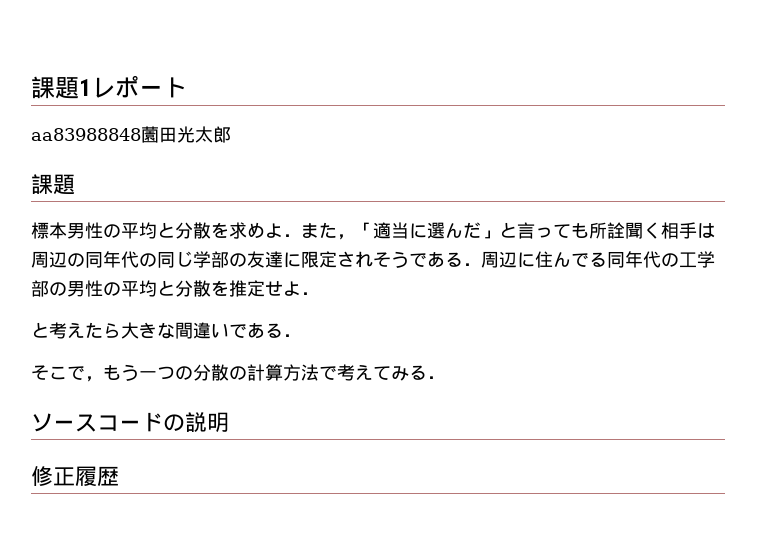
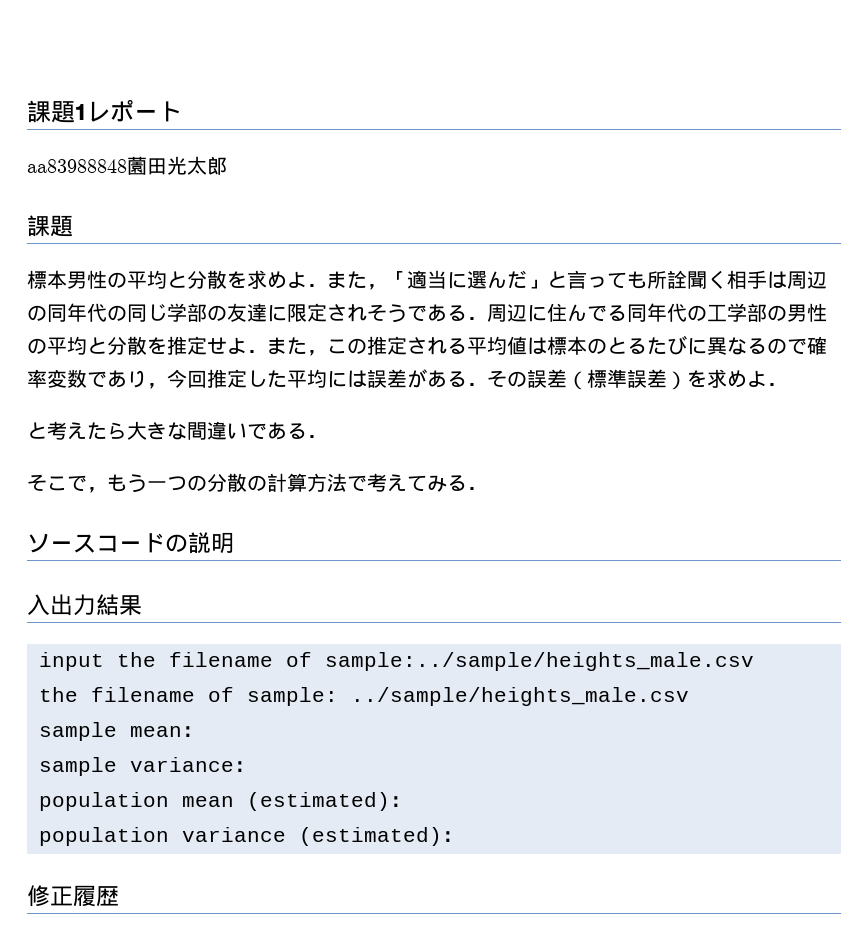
- 標本男性の平均と分散を求めよ．また，「適当に選んだ」と言っても所詮聞く相手は周辺の同年代の同じ学部の友達に限定されそうである．周辺に住んでる同年代の工学部の男性の平均と分散を推定せよ．
+ 標本男性の平均と分散を求めよ．また，「適当に選んだ」と言っても所詮聞く相手は周辺の同年代の同じ学部の友達に限定されそうである．周辺に住んでる同年代の工学部の男性の平均と分散を推定せよ．また，この推定される平均値は標本のとるたびに異なるので確率変数であり，今回推定した平均には誤差がある．その誤差（標準誤差）を求めよ．
+ 入出力結果
+ input the filename of sample:../sample/heights_male.csv
+ the filename of sample: ../sample/heights_male.csv
+ sample mean：
+ sample variance：
+ population mean (estimated)：
+ population variance (estimated)：

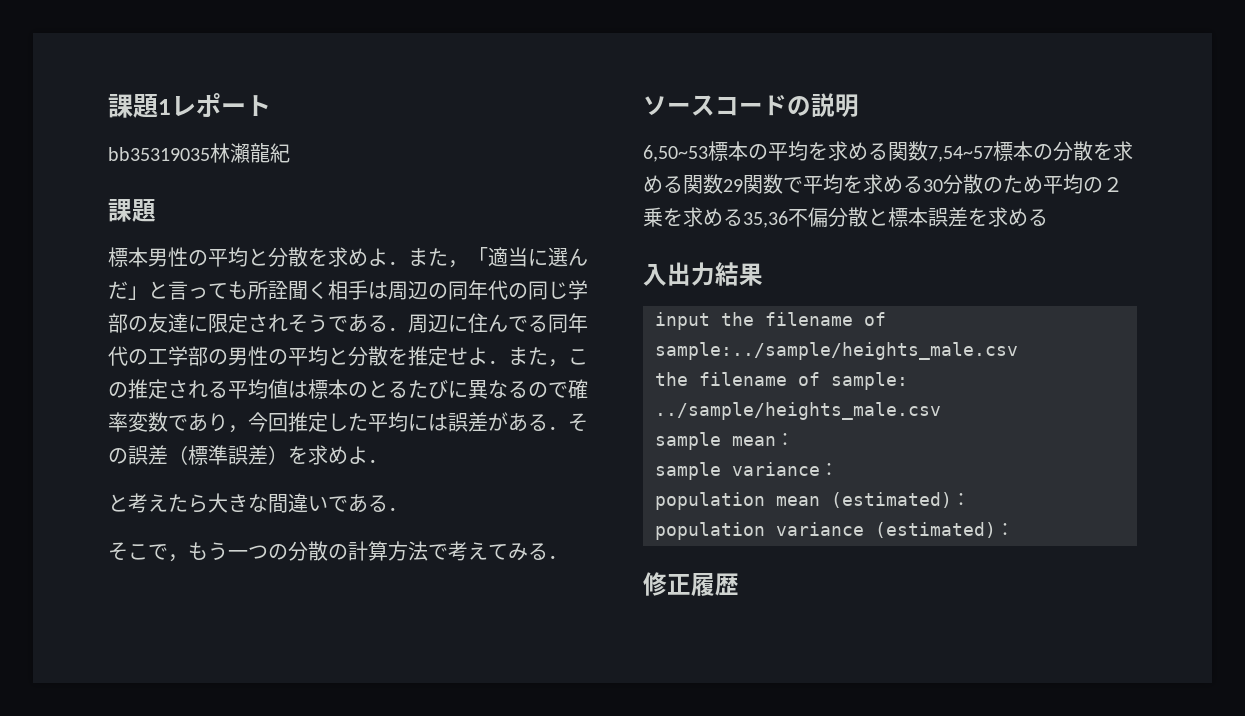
- aa83988848薗田光太郎
+ bb35319035林瀨龍紀
+ 6,50~53標本の平均を求める関数7,54~57標本の分散を求める関数29関数で平均を求める30分散のため平均の２乗を求める35,36不偏分散と標本誤差を求める

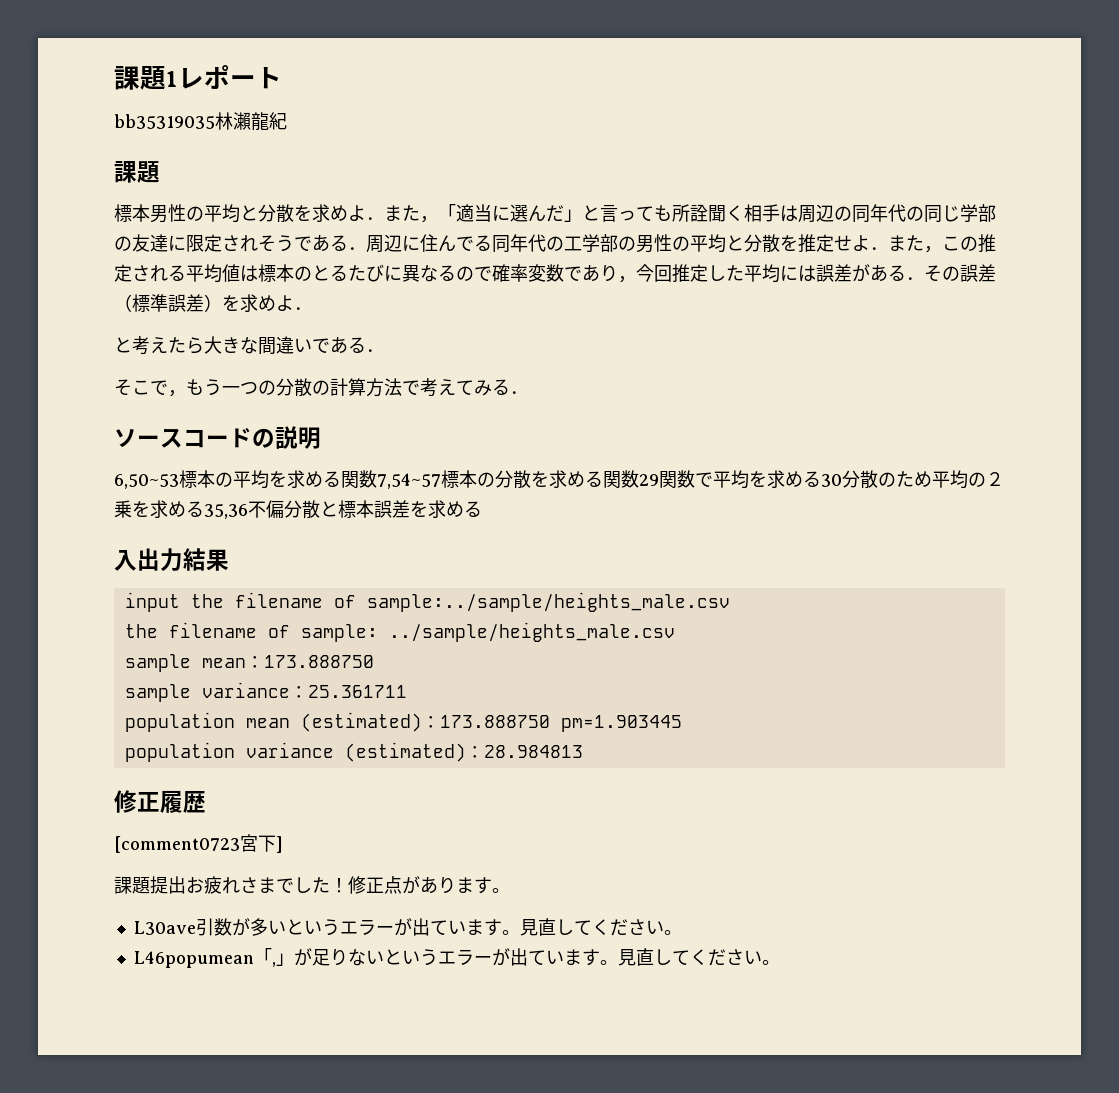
- sample mean：
+ sample mean：173.888750
- sample variance：
+ sample variance：25.361711
- population mean (estimated)：
+ population mean (estimated)：173.888750 pm=1.903445
- population variance (estimated)：
+ population variance (estimated)：28.984813
+ [comment0723宮下]
+ 課題提出お疲れさまでした！修正点があります。
+ L30ave引数が多いというエラーが出ています。見直してください。
+ L46popumean「,」が足りないというエラーが出ています。見直してください。

